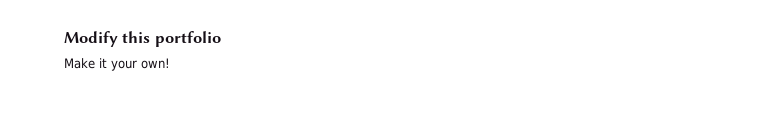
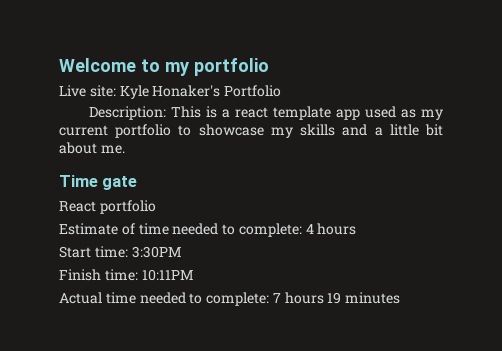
- Modify this portfolio
- Make it your own!
+ Welcome to my portfolio
+ Live site: Kyle Honaker's Portfolio
+ Description: This is a react template app used as my current portfolio to showcase my skills and a little bit about me.
+ Time gate
+ React portfolio
+ Estimate of time needed to complete: 4 hours
+ Start time: 3:30PM
+ Finish time: 10:11PM
+ Actual time needed to complete: 7 hours 19 minutes

